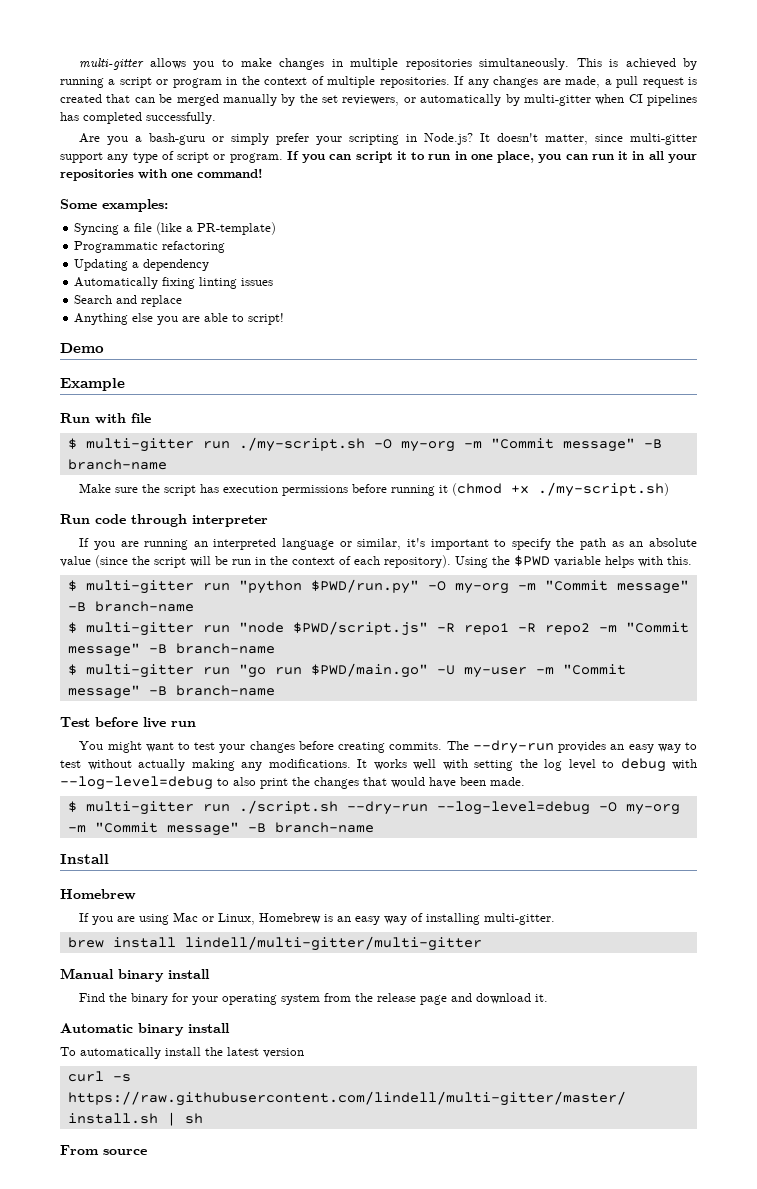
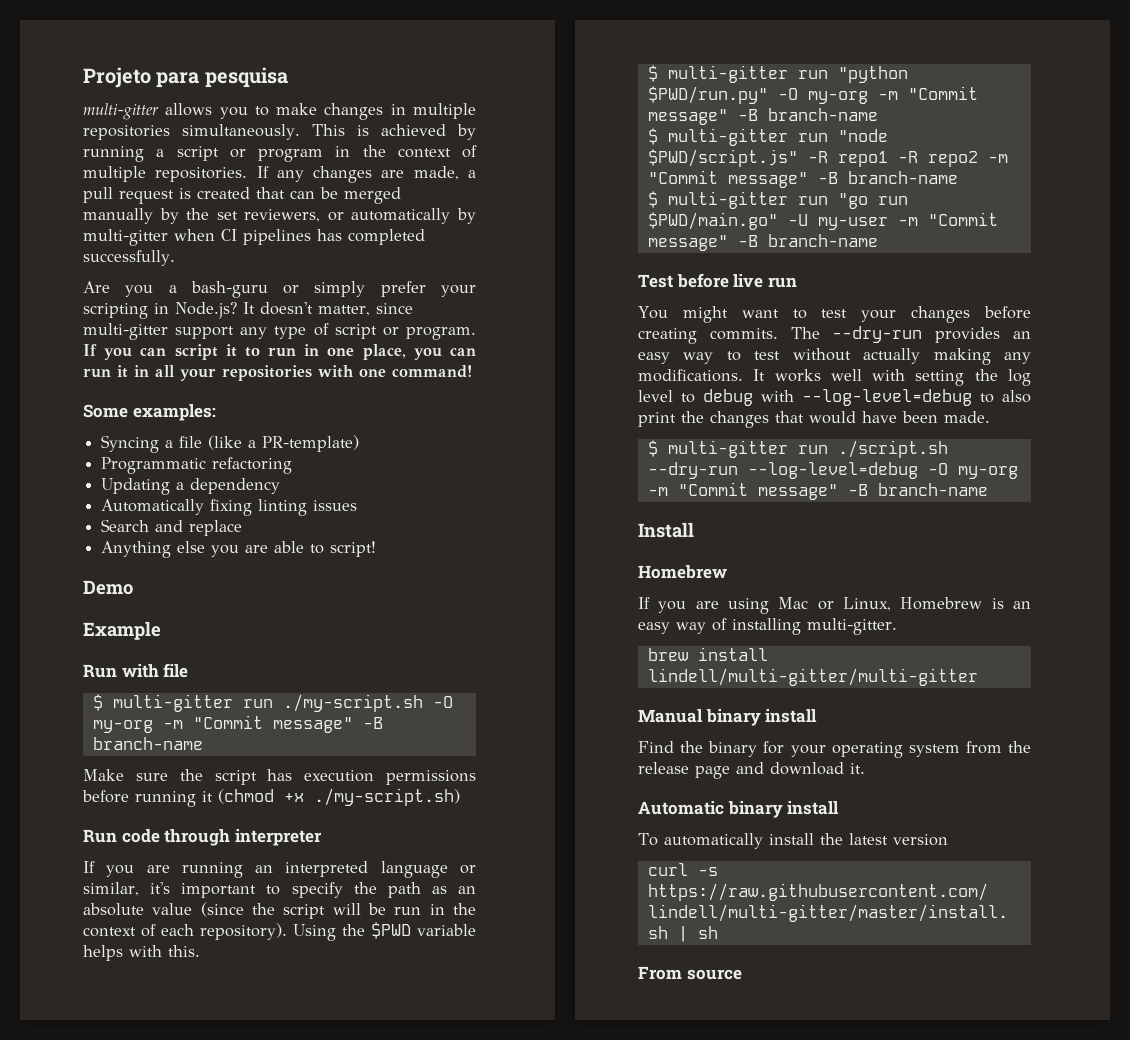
+ Projeto para pesquisa

